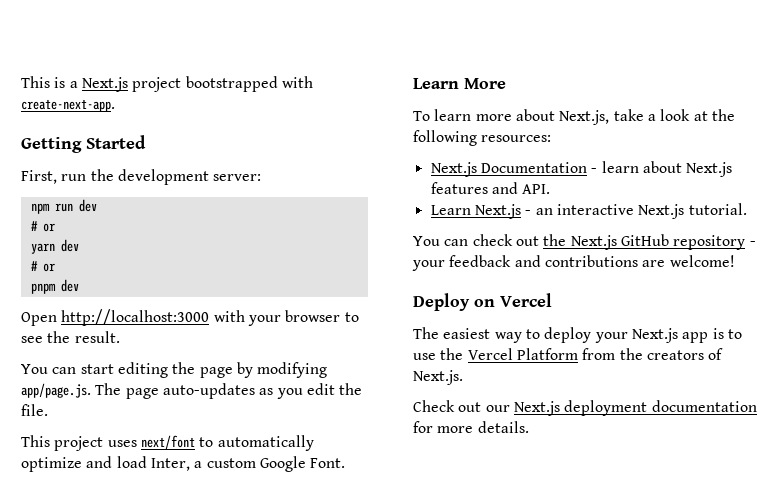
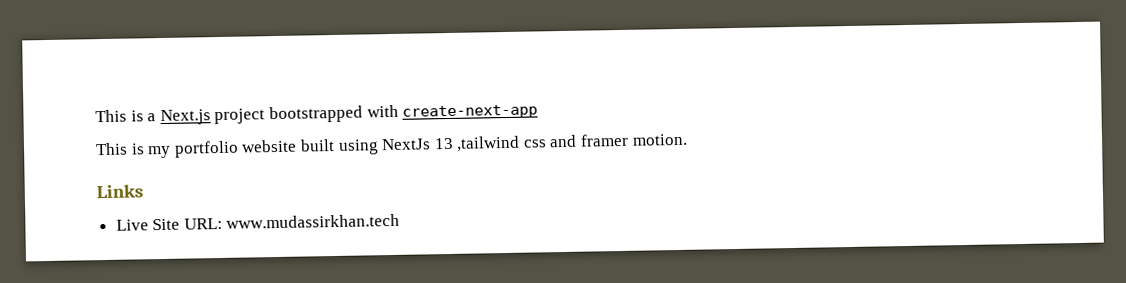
- This is a Next.js project bootstrapped with create-next-app.
- Getting Started
- First, run the development server:
- npm run dev
- # or
- yarn dev
- # or
- pnpm dev
- Open http://localhost:3000 with your browser to see the result.
- You can start editing the page by modifying app/page.js. The page auto-updates as you edit the file.
- This project uses next/font to automatically optimize and load Inter, a custom Google Font.
- Learn More
- To learn more about Next.js, take a look at the following resources:
- Next.js Documentation - learn about Next.js features and API.
- Learn Next.js - an interactive Next.js tutorial.
- You can check out the Next.js GitHub repository - your feedback and contributions are welcome!
- Deploy on Vercel
- The easiest way to deploy your Next.js app is to use the Vercel Platform from the creators of Next.js.
- Check out our Next.js deployment documentation for more details.
+ This is a Next.js project bootstrapped with create-next-app
+ This is my portfolio website built using NextJs 13 ,tailwind css and framer motion.
+ Links
+ Live Site URL: www.mudassirkhan.tech

